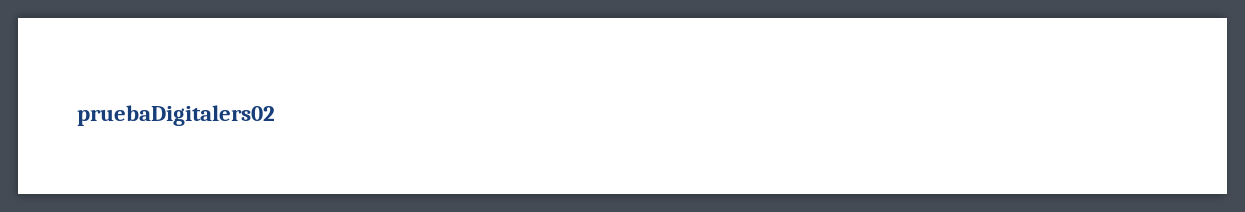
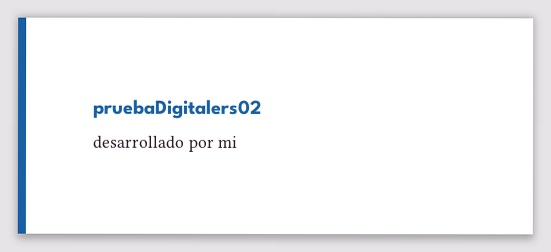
+ desarrollado por mi

